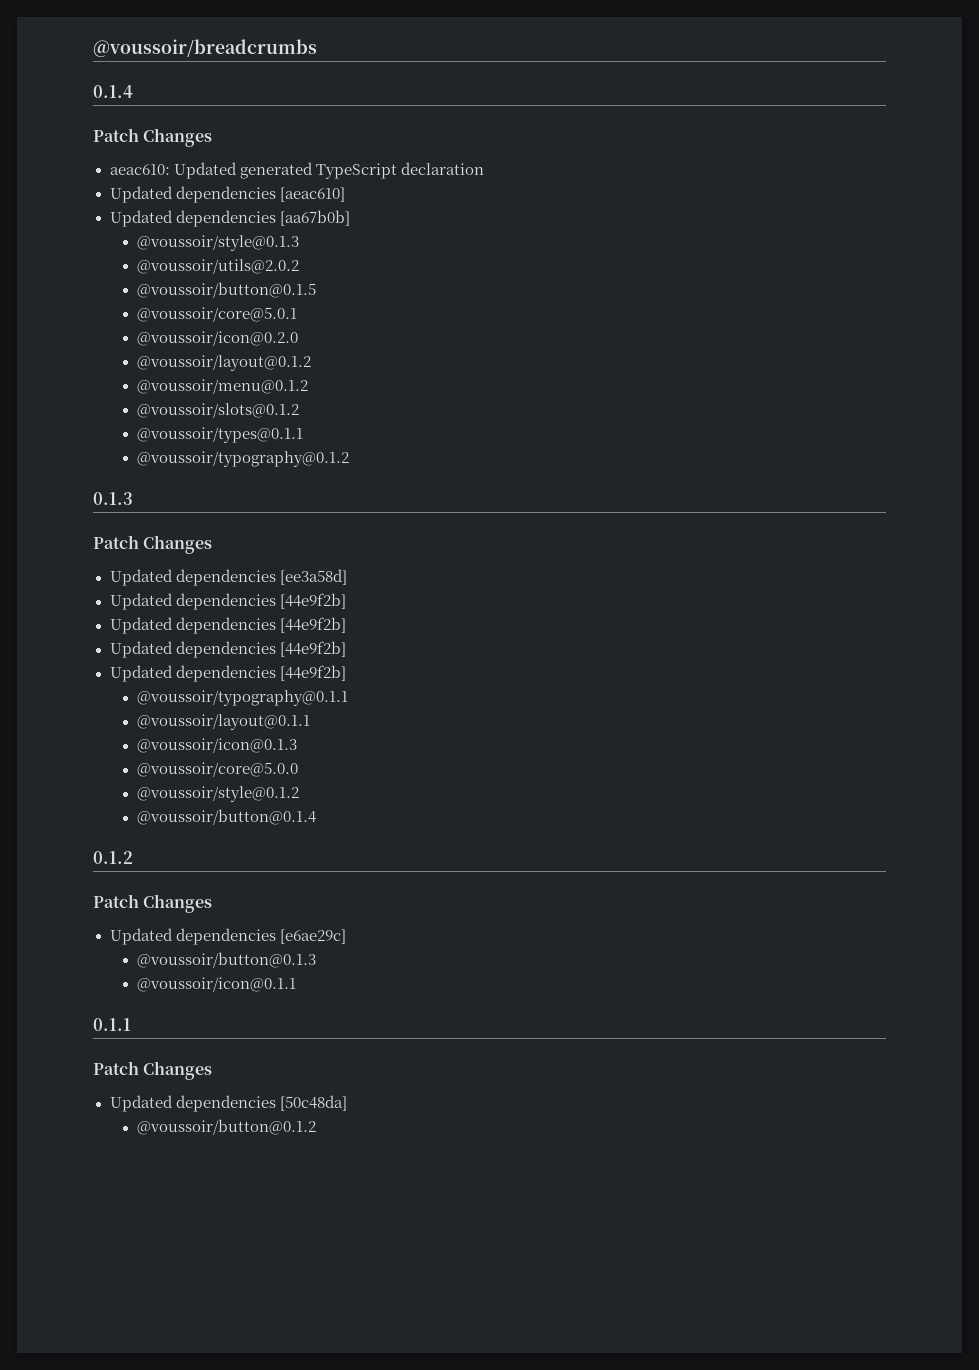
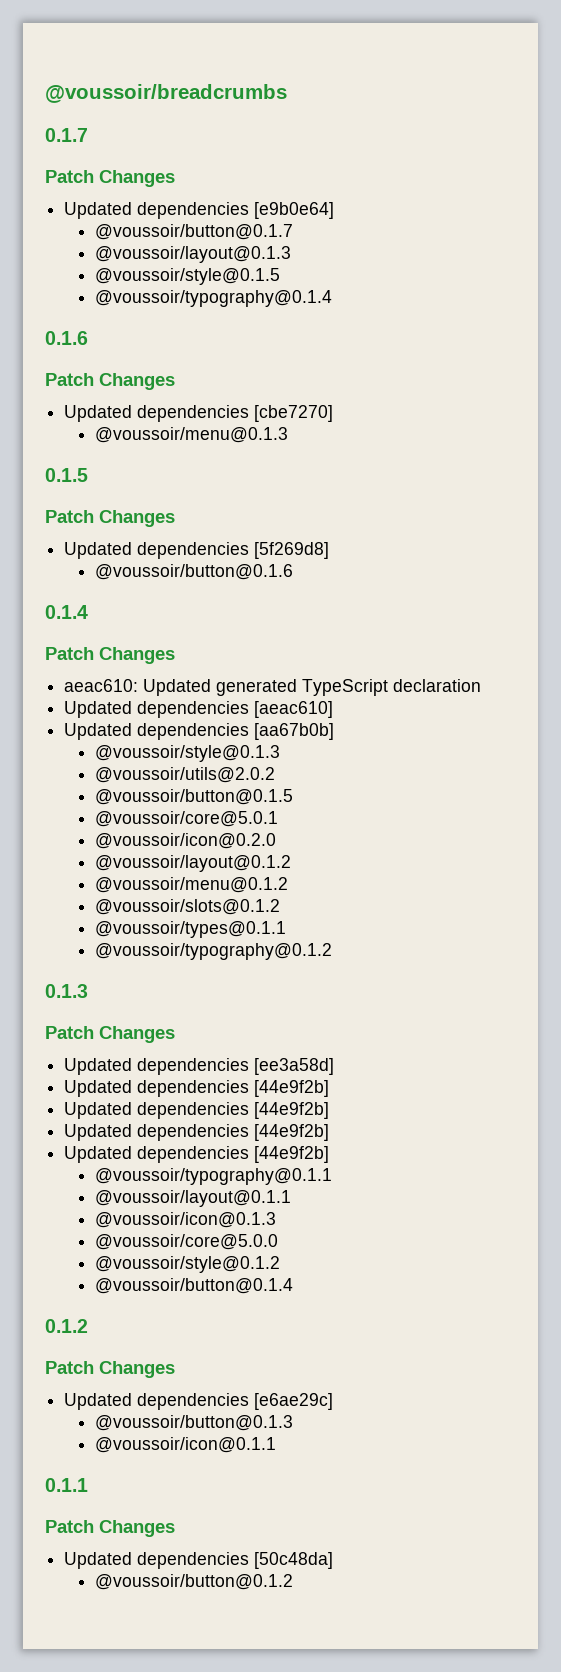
+ 0.1.7
+ Patch Changes
+ Updated dependencies [e9b0e64]
+ @voussoir/button@0.1.7
+ @voussoir/layout@0.1.3
+ @voussoir/style@0.1.5
+ @voussoir/typography@0.1.4
+ 0.1.6
+ Patch Changes
+ Updated dependencies [cbe7270]
+ @voussoir/menu@0.1.3
+ 0.1.5
+ Patch Changes
+ Updated dependencies [5f269d8]
+ @voussoir/button@0.1.6

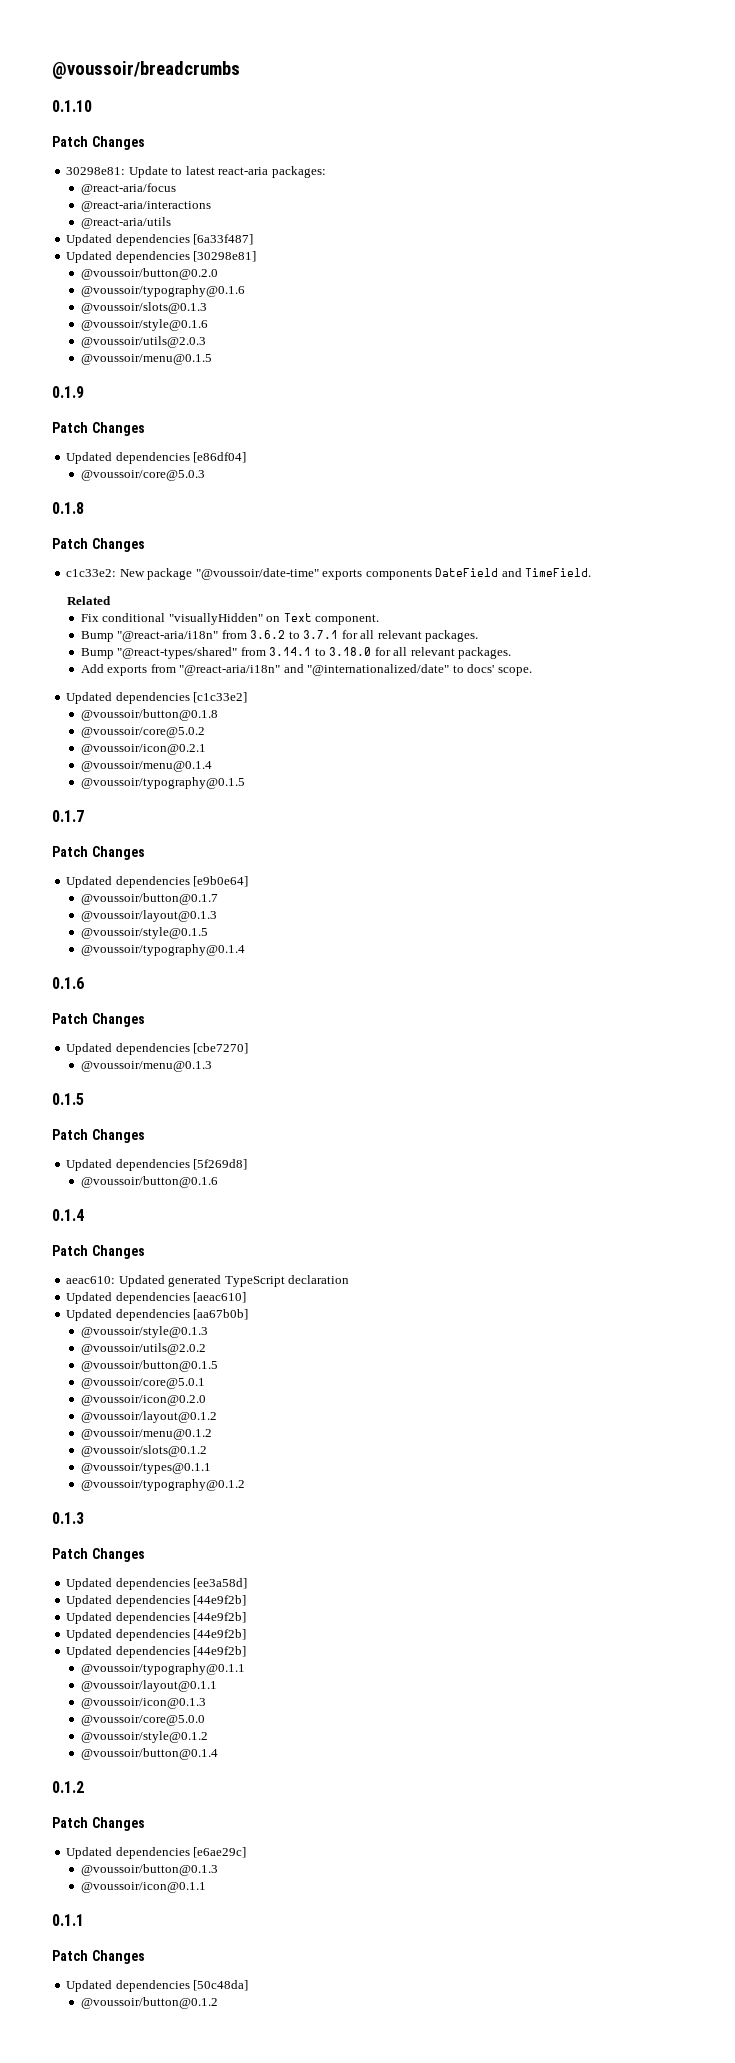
+ 0.1.10
+ Patch Changes
+ 30298e81: Update to latest react-aria packages:
+ @react-aria/focus
+ @react-aria/interactions
+ @react-aria/utils
+ Updated dependencies [6a33f487]
+ Updated dependencies [30298e81]
+ @voussoir/button@0.2.0
+ @voussoir/typography@0.1.6
+ @voussoir/slots@0.1.3
+ @voussoir/style@0.1.6
+ @voussoir/utils@2.0.3
+ @voussoir/menu@0.1.5
+ 0.1.9
+ Patch Changes
+ Updated dependencies [e86df04]
+ @voussoir/core@5.0.3
+ 0.1.8
+ Patch Changes
+ c1c33e2: New package "@voussoir/date-time" exports components DateField and TimeField.
+ Related
+ Fix conditional "visuallyHidden" on Text component.
+ Bump "@react-aria/i18n" from 3.6.2 to 3.7.1 for all relevant packages.
+ Bump "@react-types/shared" from 3.14.1 to 3.18.0 for all relevant packages.
+ Add exports from "@react-aria/i18n" and "@internationalized/date" to docs' scope.
+ Updated dependencies [c1c33e2]
+ @voussoir/button@0.1.8
+ @voussoir/core@5.0.2
+ @voussoir/icon@0.2.1
+ @voussoir/menu@0.1.4
+ @voussoir/typography@0.1.5

